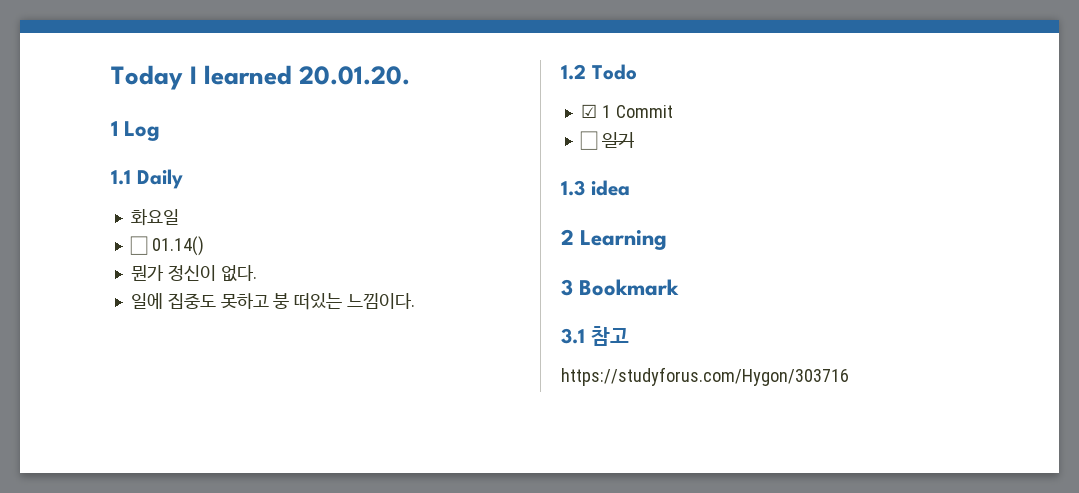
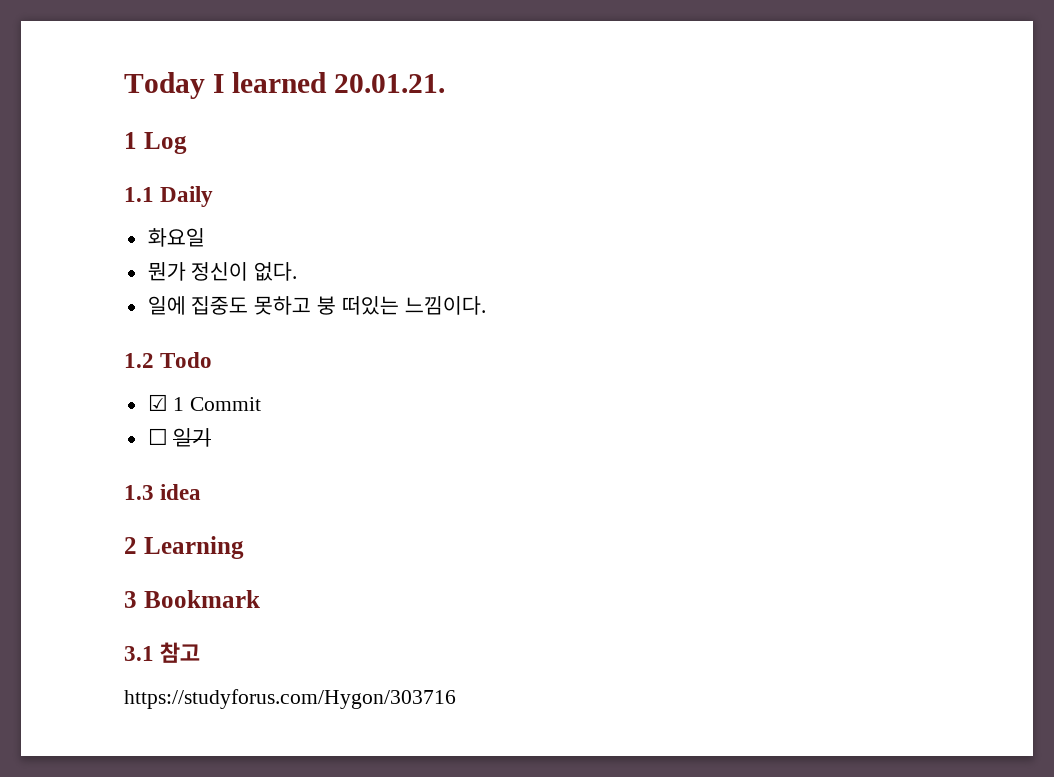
- Today I learned 20.01.20.
+ Today I learned 20.01.21.
- ☐ 01.14()

